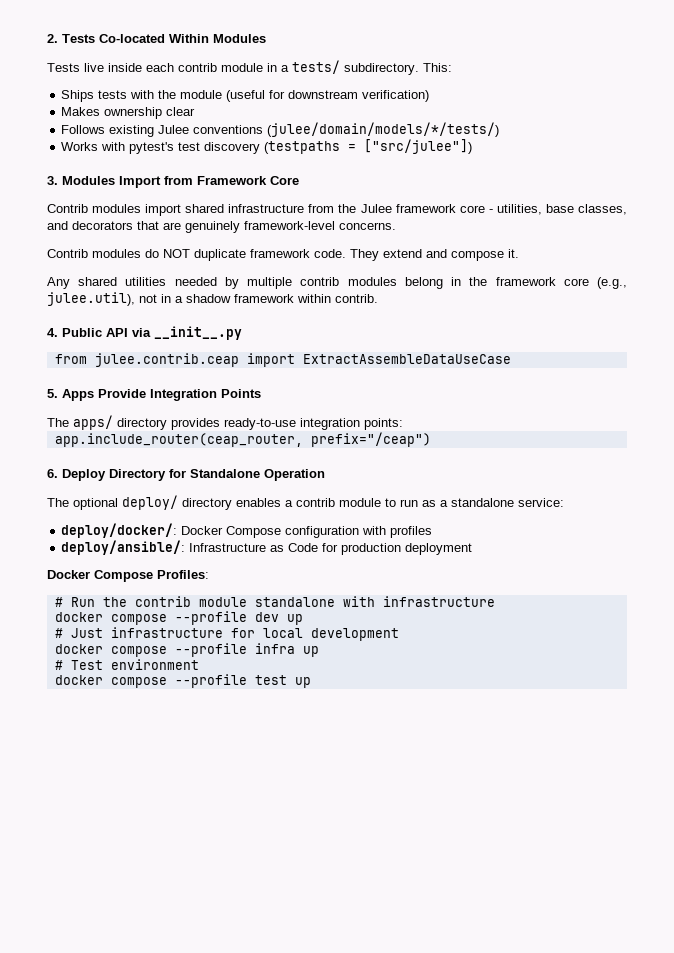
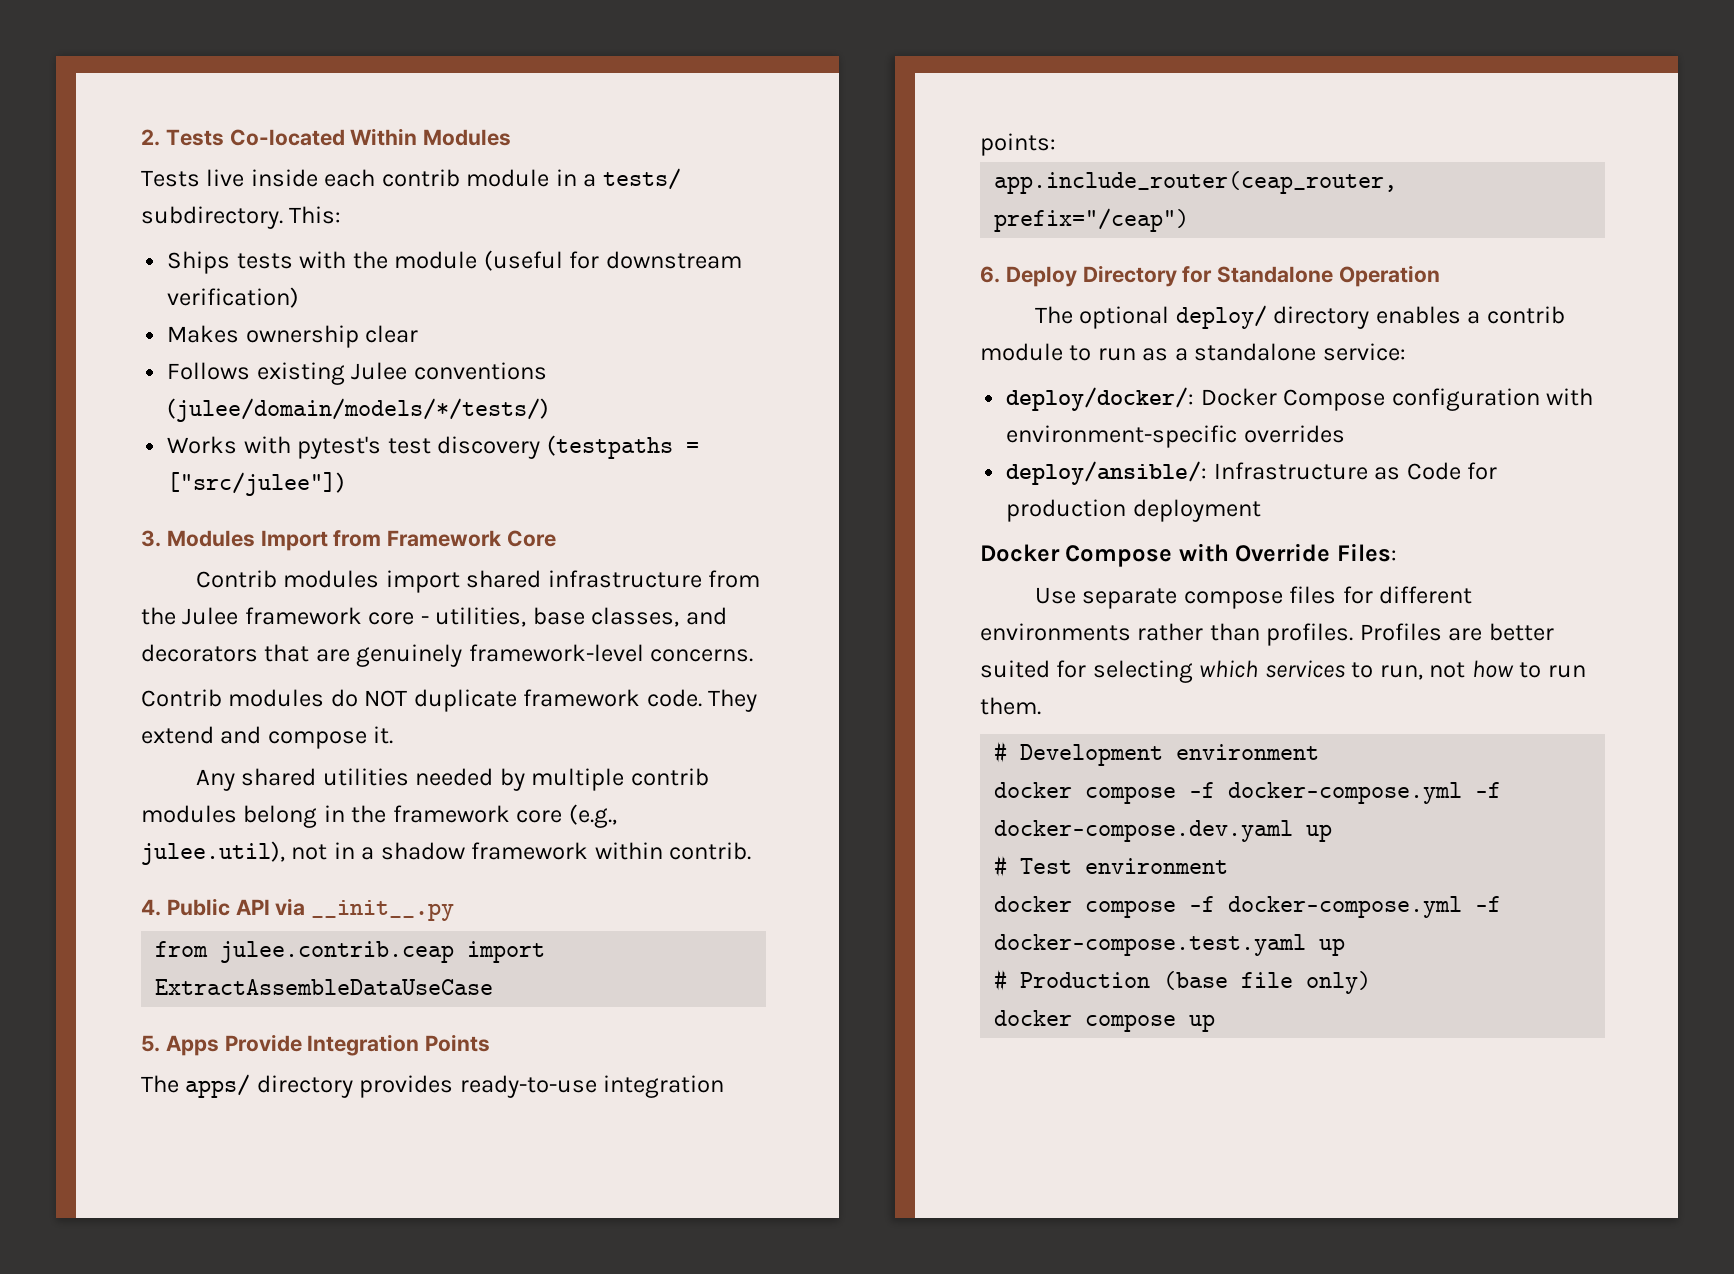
- deploy/docker/: Docker Compose configuration with profiles
+ deploy/docker/: Docker Compose configuration with environment-specific overrides
- Docker Compose Profiles:
- # Run the contrib module standalone with infrastructure
- docker compose --profile dev up
- # Just infrastructure for local development
- docker compose --profile infra up
+ Docker Compose with Override Files:
+ Use separate compose files for different environments rather than profiles. Profiles are better suited for selecting which services to run, not how to run them.
+ # Development environment
+ docker compose -f docker-compose.yml -f docker-compose.dev.yaml up
- docker compose --profile test up
+ docker compose -f docker-compose.yml -f docker-compose.test.yaml up
+ # Production (base file only)
+ docker compose up

